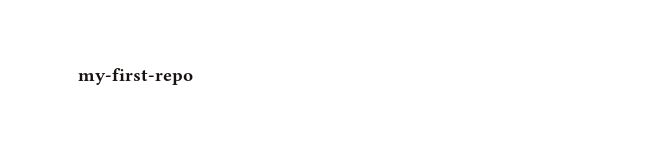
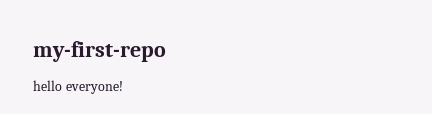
+ hello everyone!

